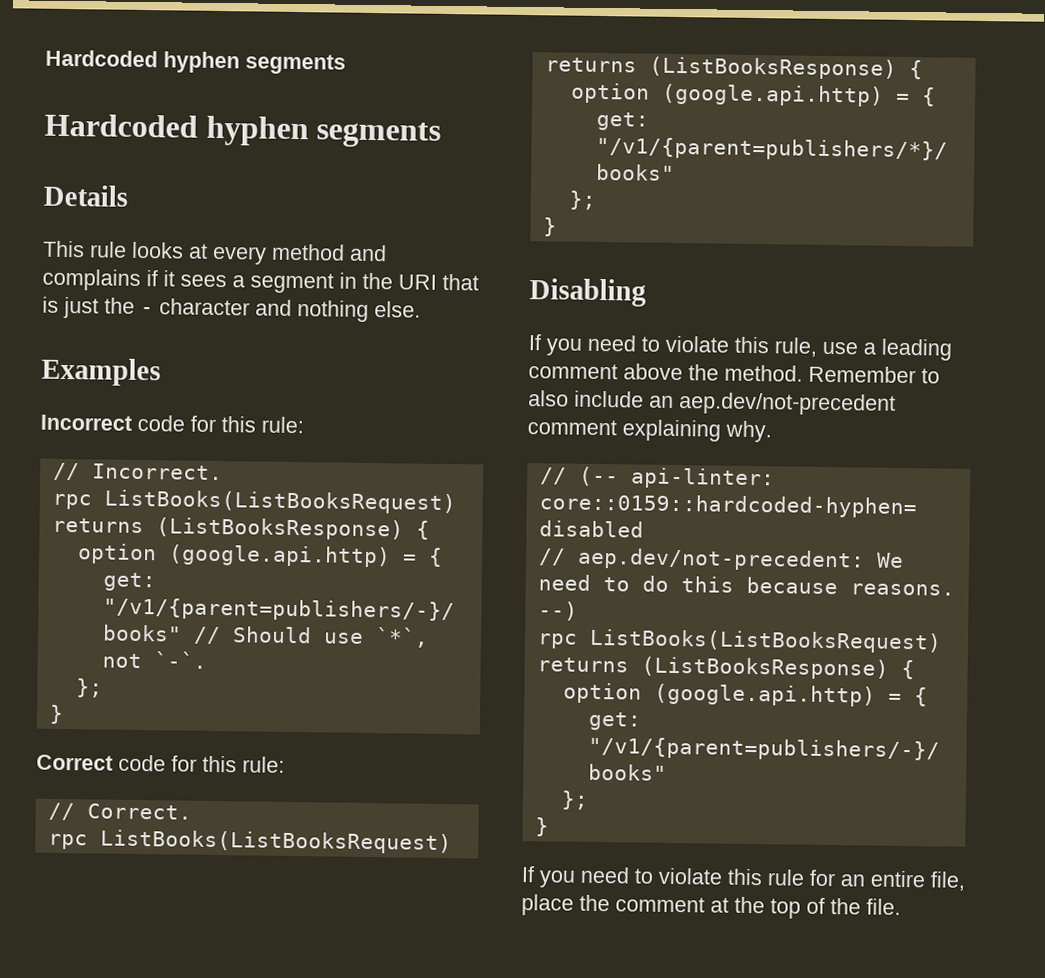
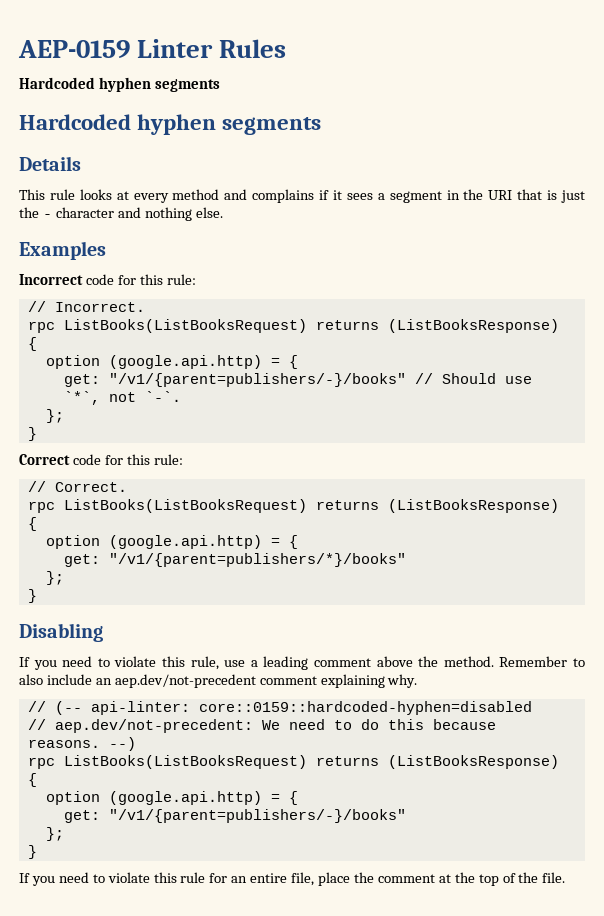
+ AEP-0159 Linter Rules

